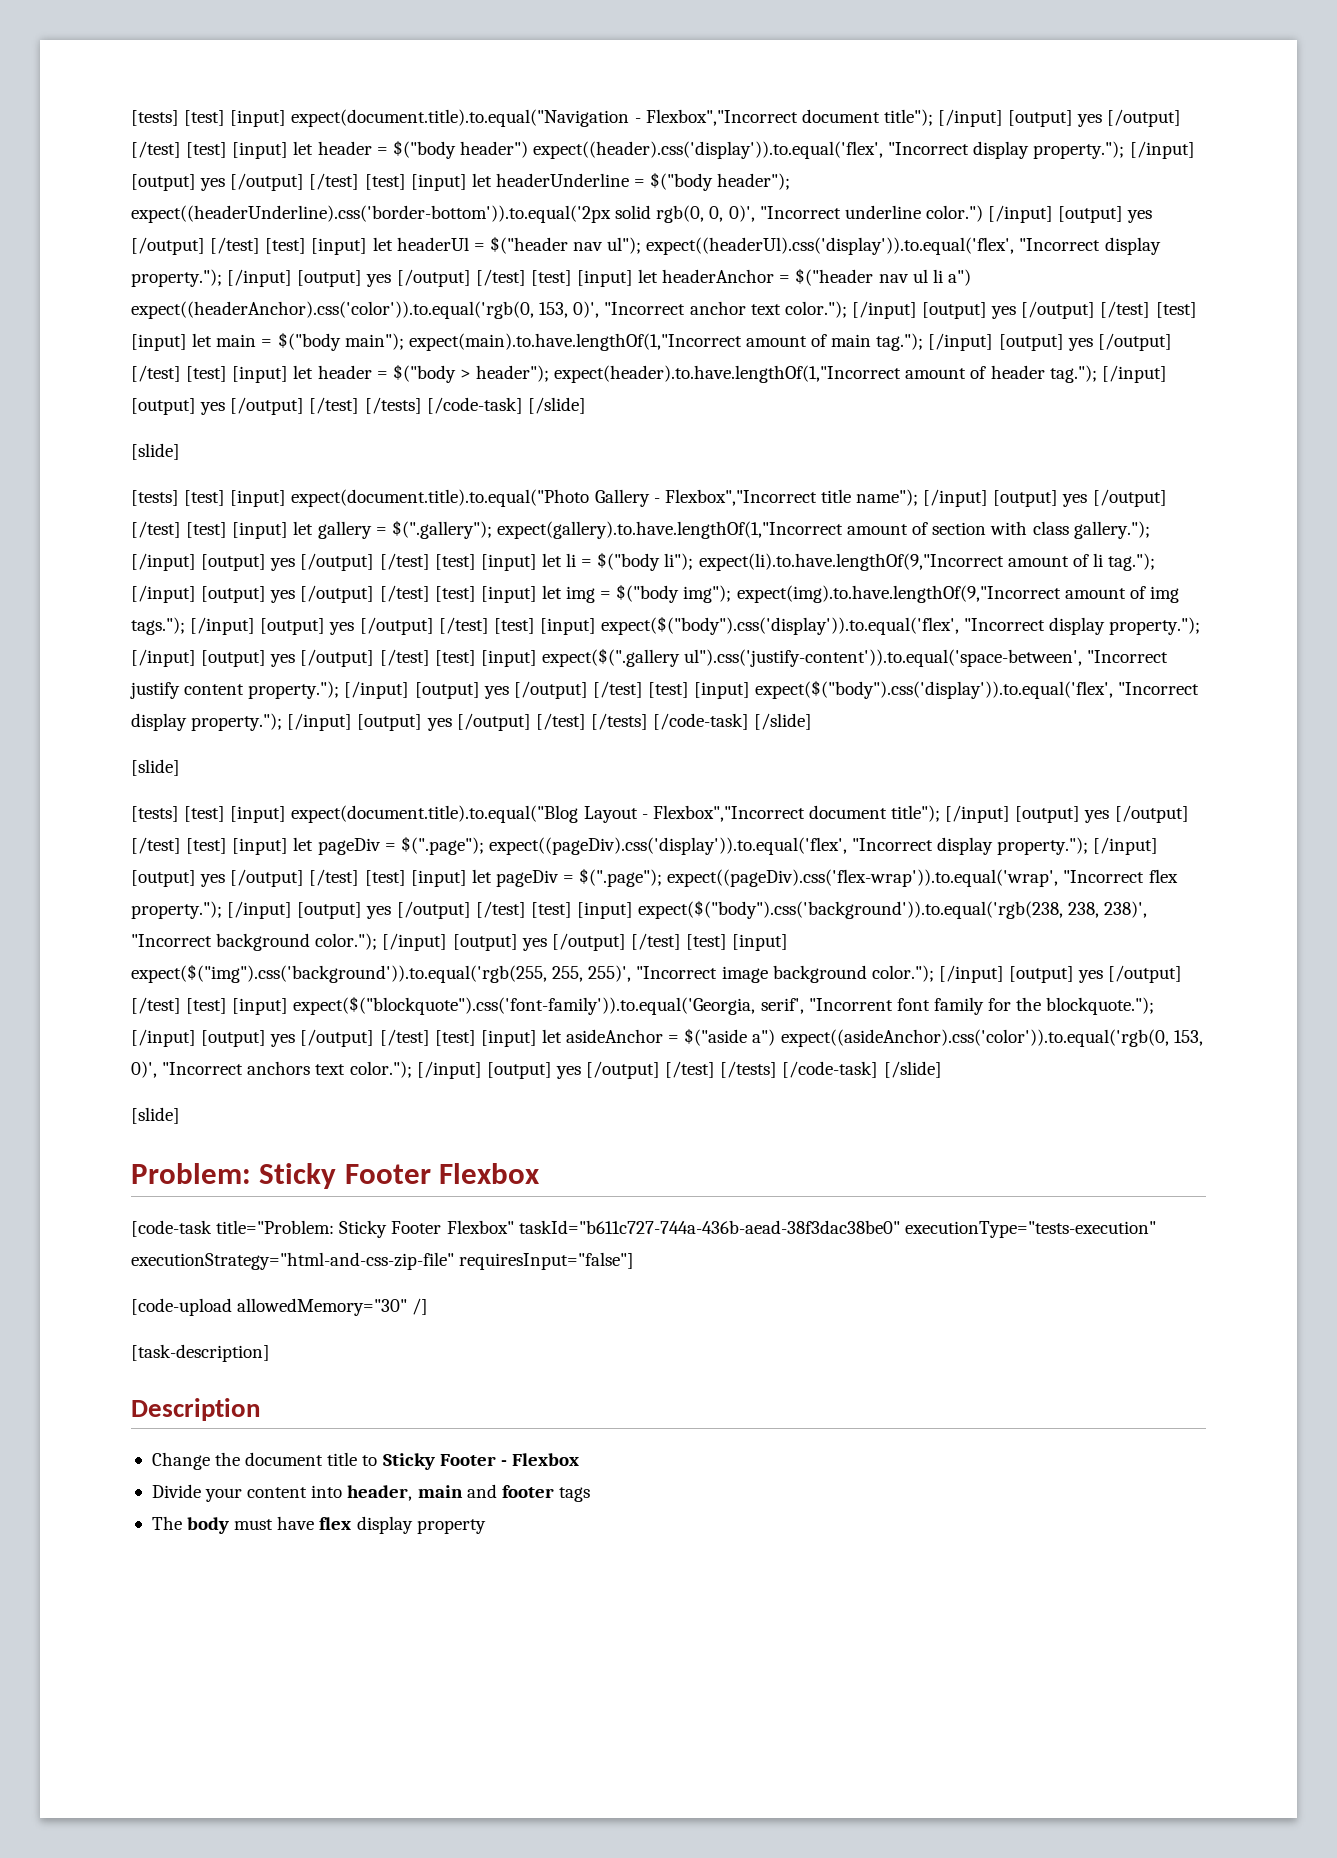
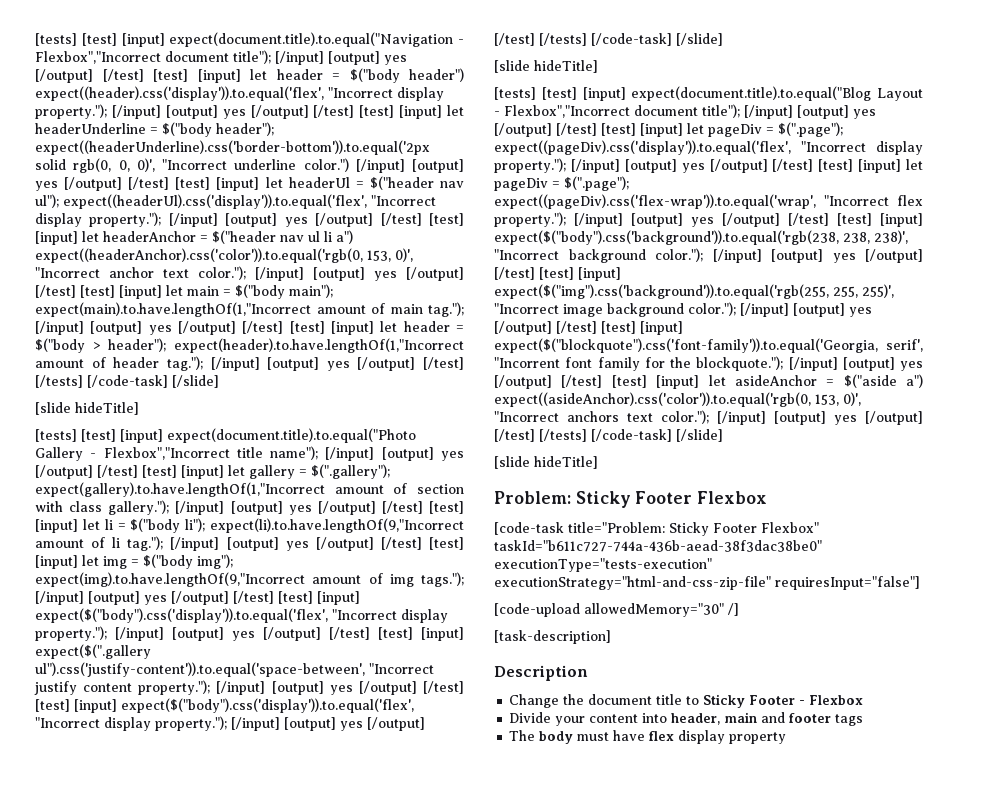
  expect(header).to.have.lengthOf(1,"Incorrect amount of header tag."); [/input] [output] yes [/output] [/test] [/tests] [/code-task] [/slide]
- [slide]
+ [slide hideTitle]
  [/input] [output] yes [/output] [/test] [test] [input] expect($("body").css('display')).to.equal('flex', "Incorrect display property."); [/input] [output] yes [/output] [/test] [/tests] [/code-task] [/slide]
- [slide]
+ [slide hideTitle]
  [/input] [output] yes [/output] [/test] [test] [input] let asideAnchor = $("aside a") expect((asideAnchor).css('color')).to.equal('rgb(0, 153, 0)', "Incorrect anchors text color."); [/input] [output] yes [/output] [/test] [/tests] [/code-task] [/slide]
- [slide]
+ [slide hideTitle]

